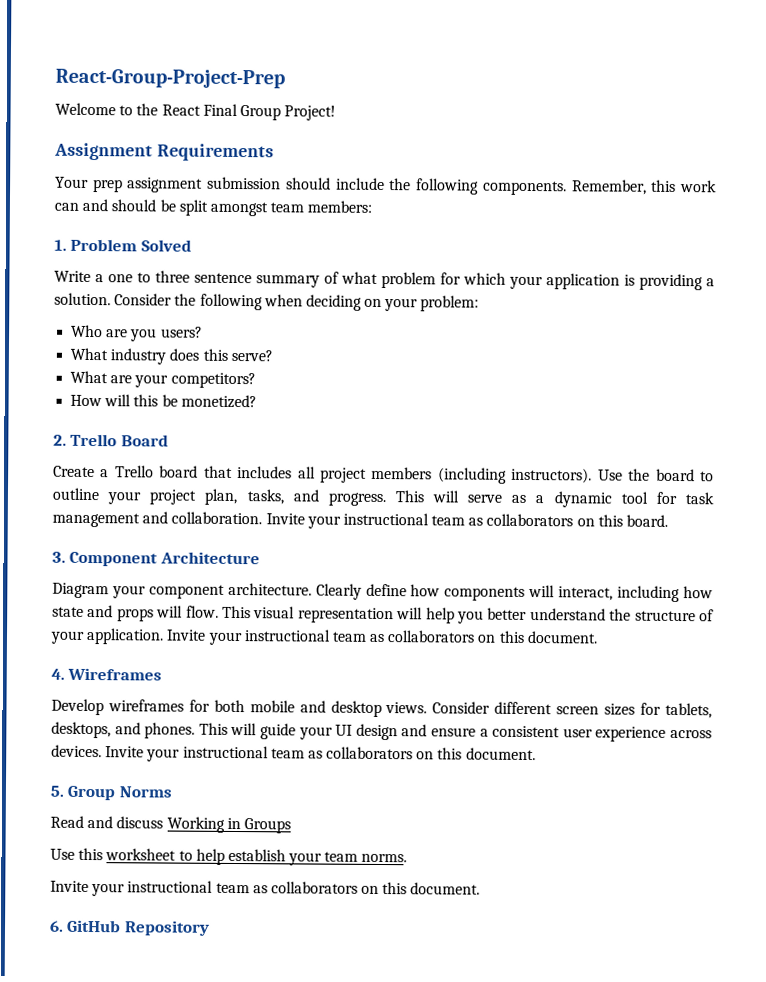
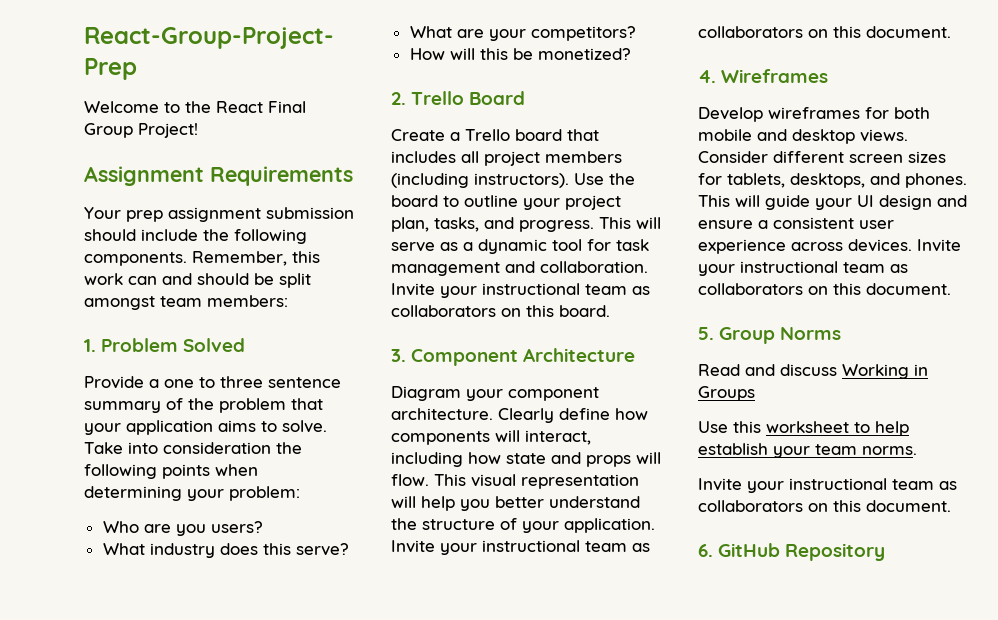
- Write a one to three sentence summary of what problem for which your application is providing a solution. Consider the following when deciding on your problem:
+ Provide a one to three sentence summary of the problem that your application aims to solve. Take into consideration the following points when determining your problem:

